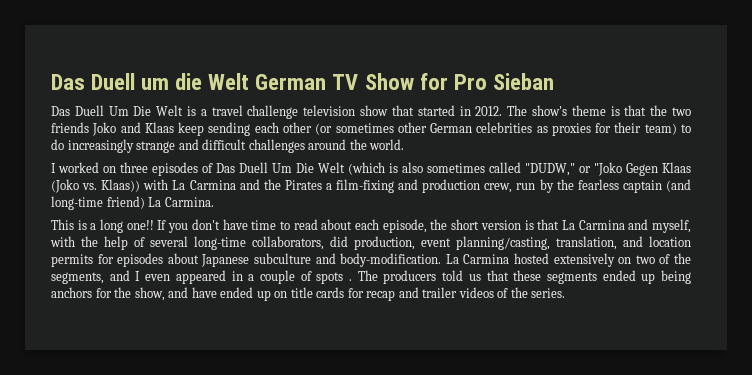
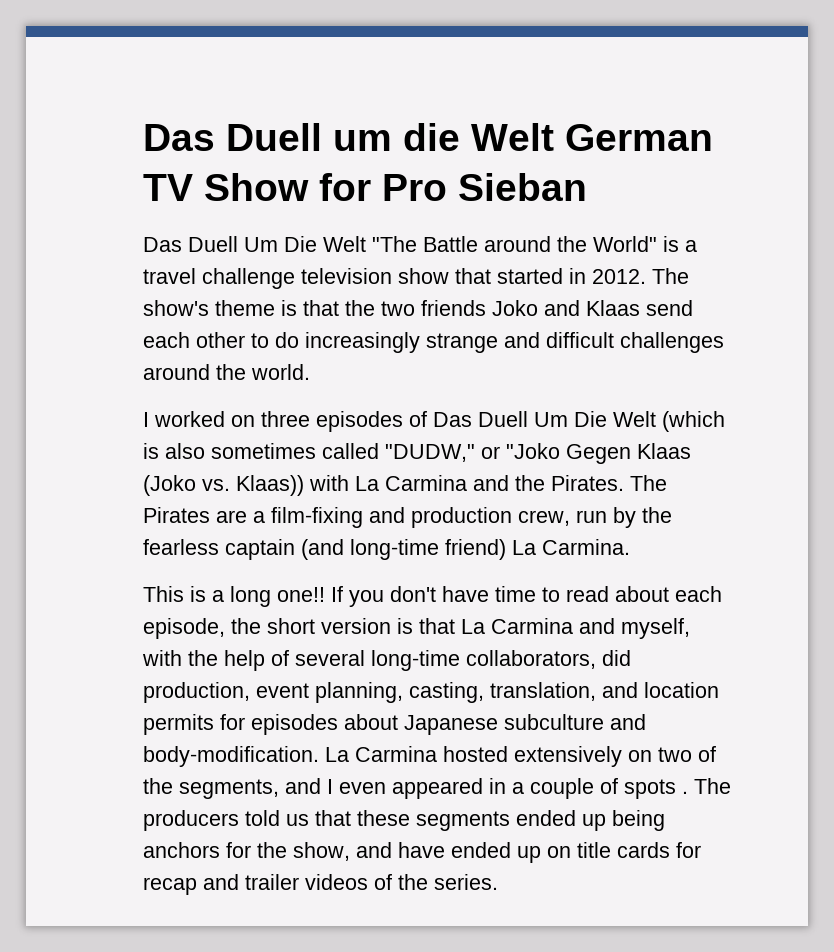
- Das Duell Um Die Welt is a travel challenge television show that started in 2012.
+ Das Duell Um Die Welt "The Battle around the World" is a travel challenge television show that started in 2012.
- The show's theme is that the two friends Joko and Klaas keep sending each other (or sometimes other German celebrities as proxies for their team) to do increasingly strange and difficult challenges around the world.
+ The show's theme is that the two friends Joko and Klaas send each other to do increasingly strange and difficult challenges around the world.
- I worked on three episodes of Das Duell Um Die Welt (which is also sometimes called "DUDW," or "Joko Gegen Klaas (Joko vs. Klaas)) with La Carmina and the Pirates a film-fixing and production crew, run by the fearless captain (and long-time friend) La Carmina.
+ I worked on three episodes of Das Duell Um Die Welt (which is also sometimes called "DUDW," or "Joko Gegen Klaas (Joko vs. Klaas)) with La Carmina and the Pirates. The Pirates are a film-fixing and production crew, run by the fearless captain (and long-time friend) La Carmina.
- If you don't have time to read about each episode, the short version is that La Carmina and myself, with the help of several long-time collaborators, did production, event planning/casting, translation, and location permits for episodes about Japanese subculture and body-modification.
+ If you don't have time to read about each episode, the short version is that La Carmina and myself, with the help of several long-time collaborators, did production, event planning, casting, translation, and location permits for episodes about Japanese subculture and body-modification.

